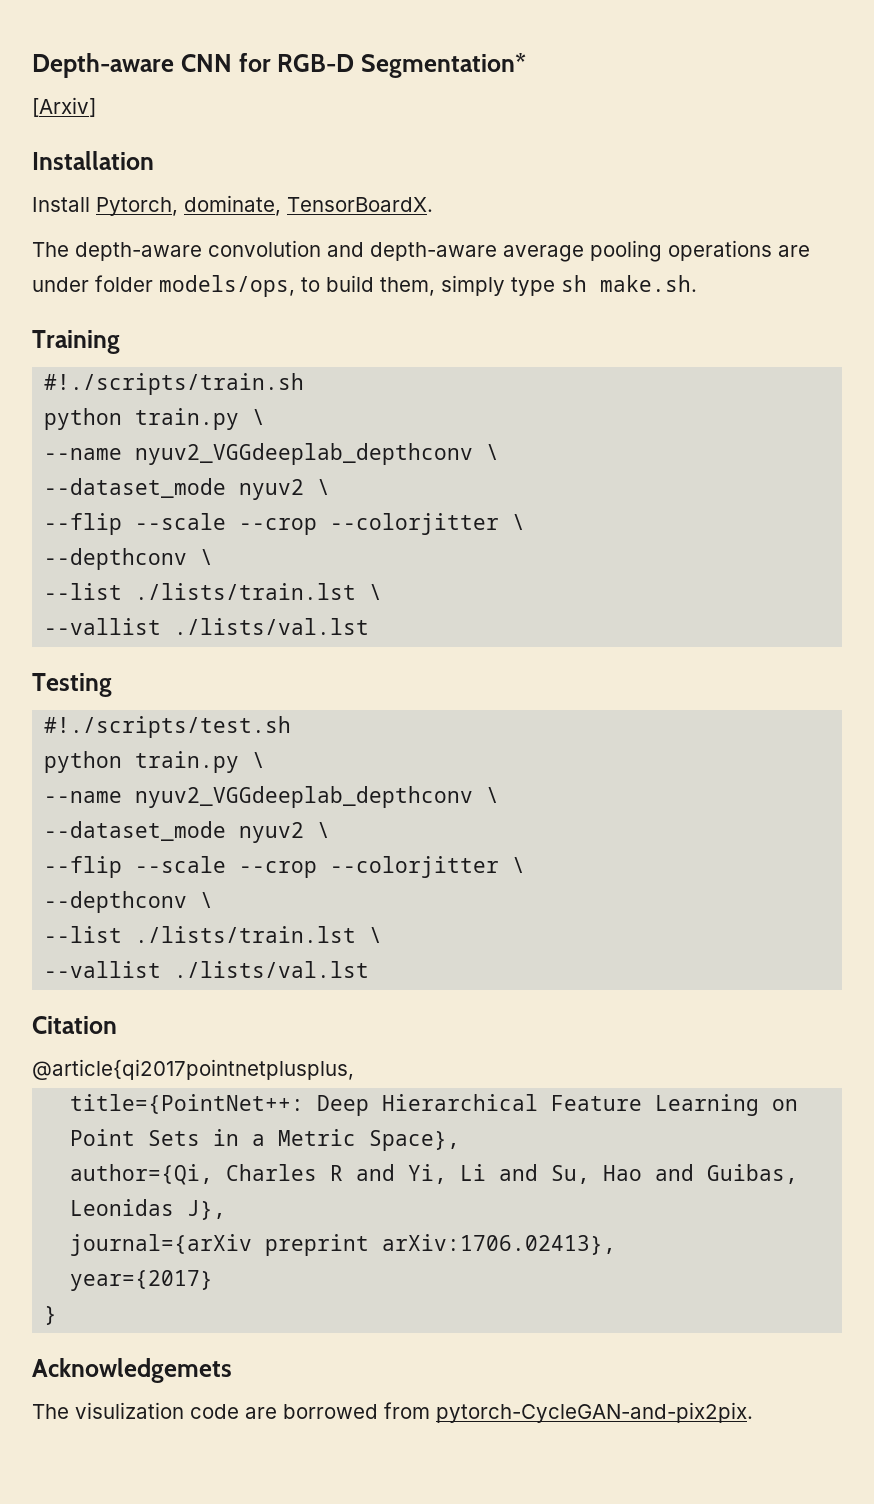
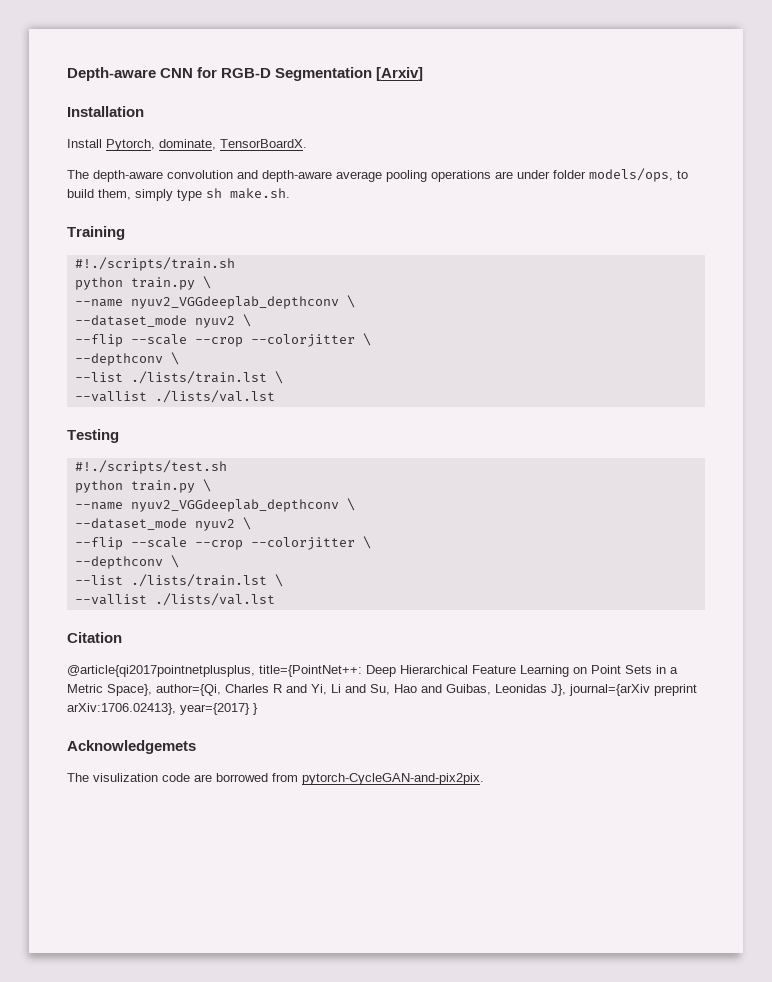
- Depth-aware CNN for RGB-D Segmentation*
- [Arxiv]
+ Depth-aware CNN for RGB-D Segmentation [Arxiv]
- @article{qi2017pointnetplusplus,
- title={PointNet++: Deep Hierarchical Feature Learning on Point Sets in a Metric Space},
- author={Qi, Charles R and Yi, Li and Su, Hao and Guibas, Leonidas J},
- journal={arXiv preprint arXiv:1706.02413},
- year={2017}
- }
+ @article{qi2017pointnetplusplus, title={PointNet++: Deep Hierarchical Feature Learning on Point Sets in a Metric Space}, author={Qi, Charles R and Yi, Li and Su, Hao and Guibas, Leonidas J}, journal={arXiv preprint arXiv:1706.02413}, year={2017} }

